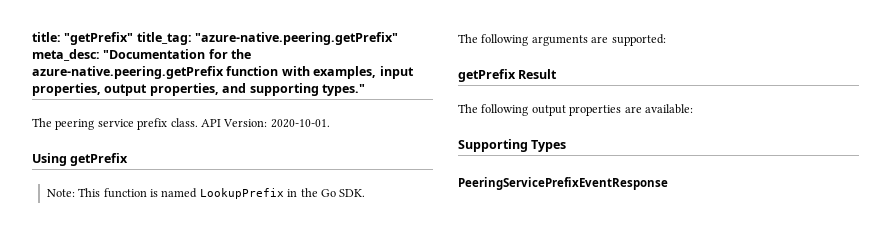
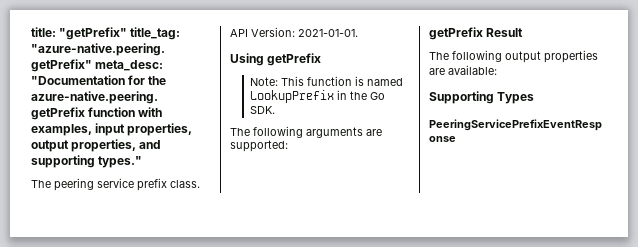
- API Version: 2020-10-01.
+ API Version: 2021-01-01.

